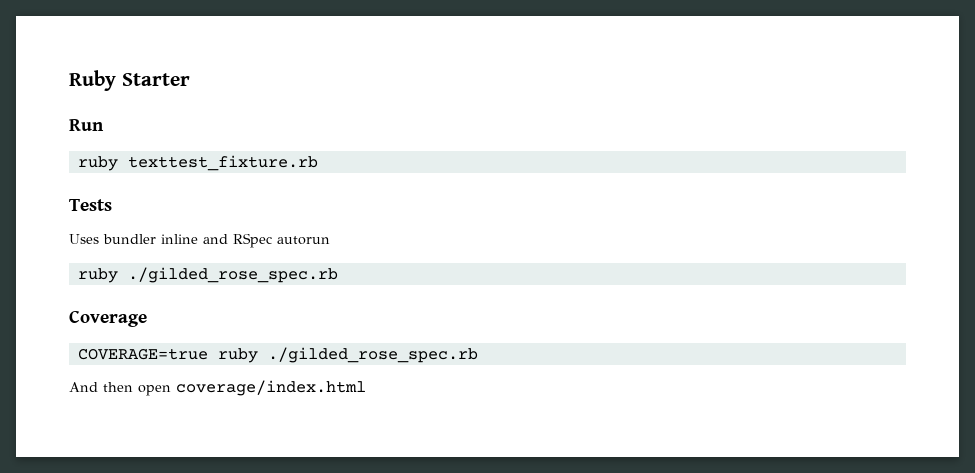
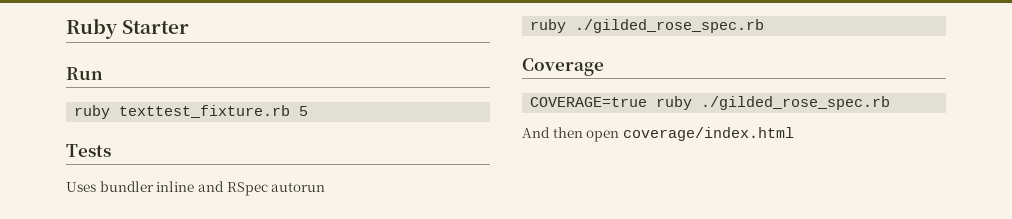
- ruby texttest_fixture.rb
+ ruby texttest_fixture.rb 5

